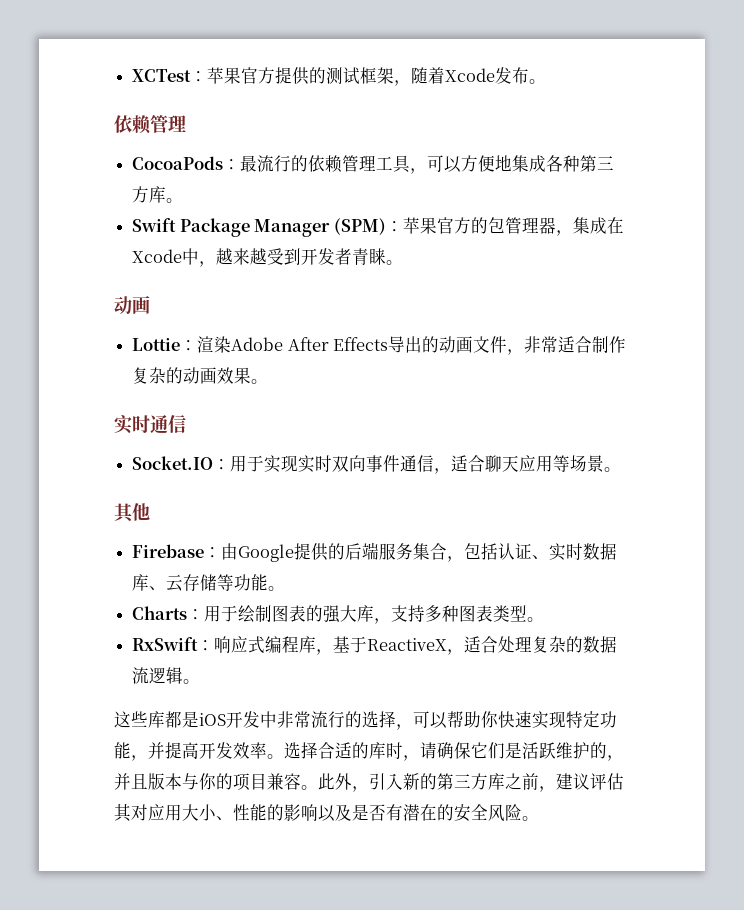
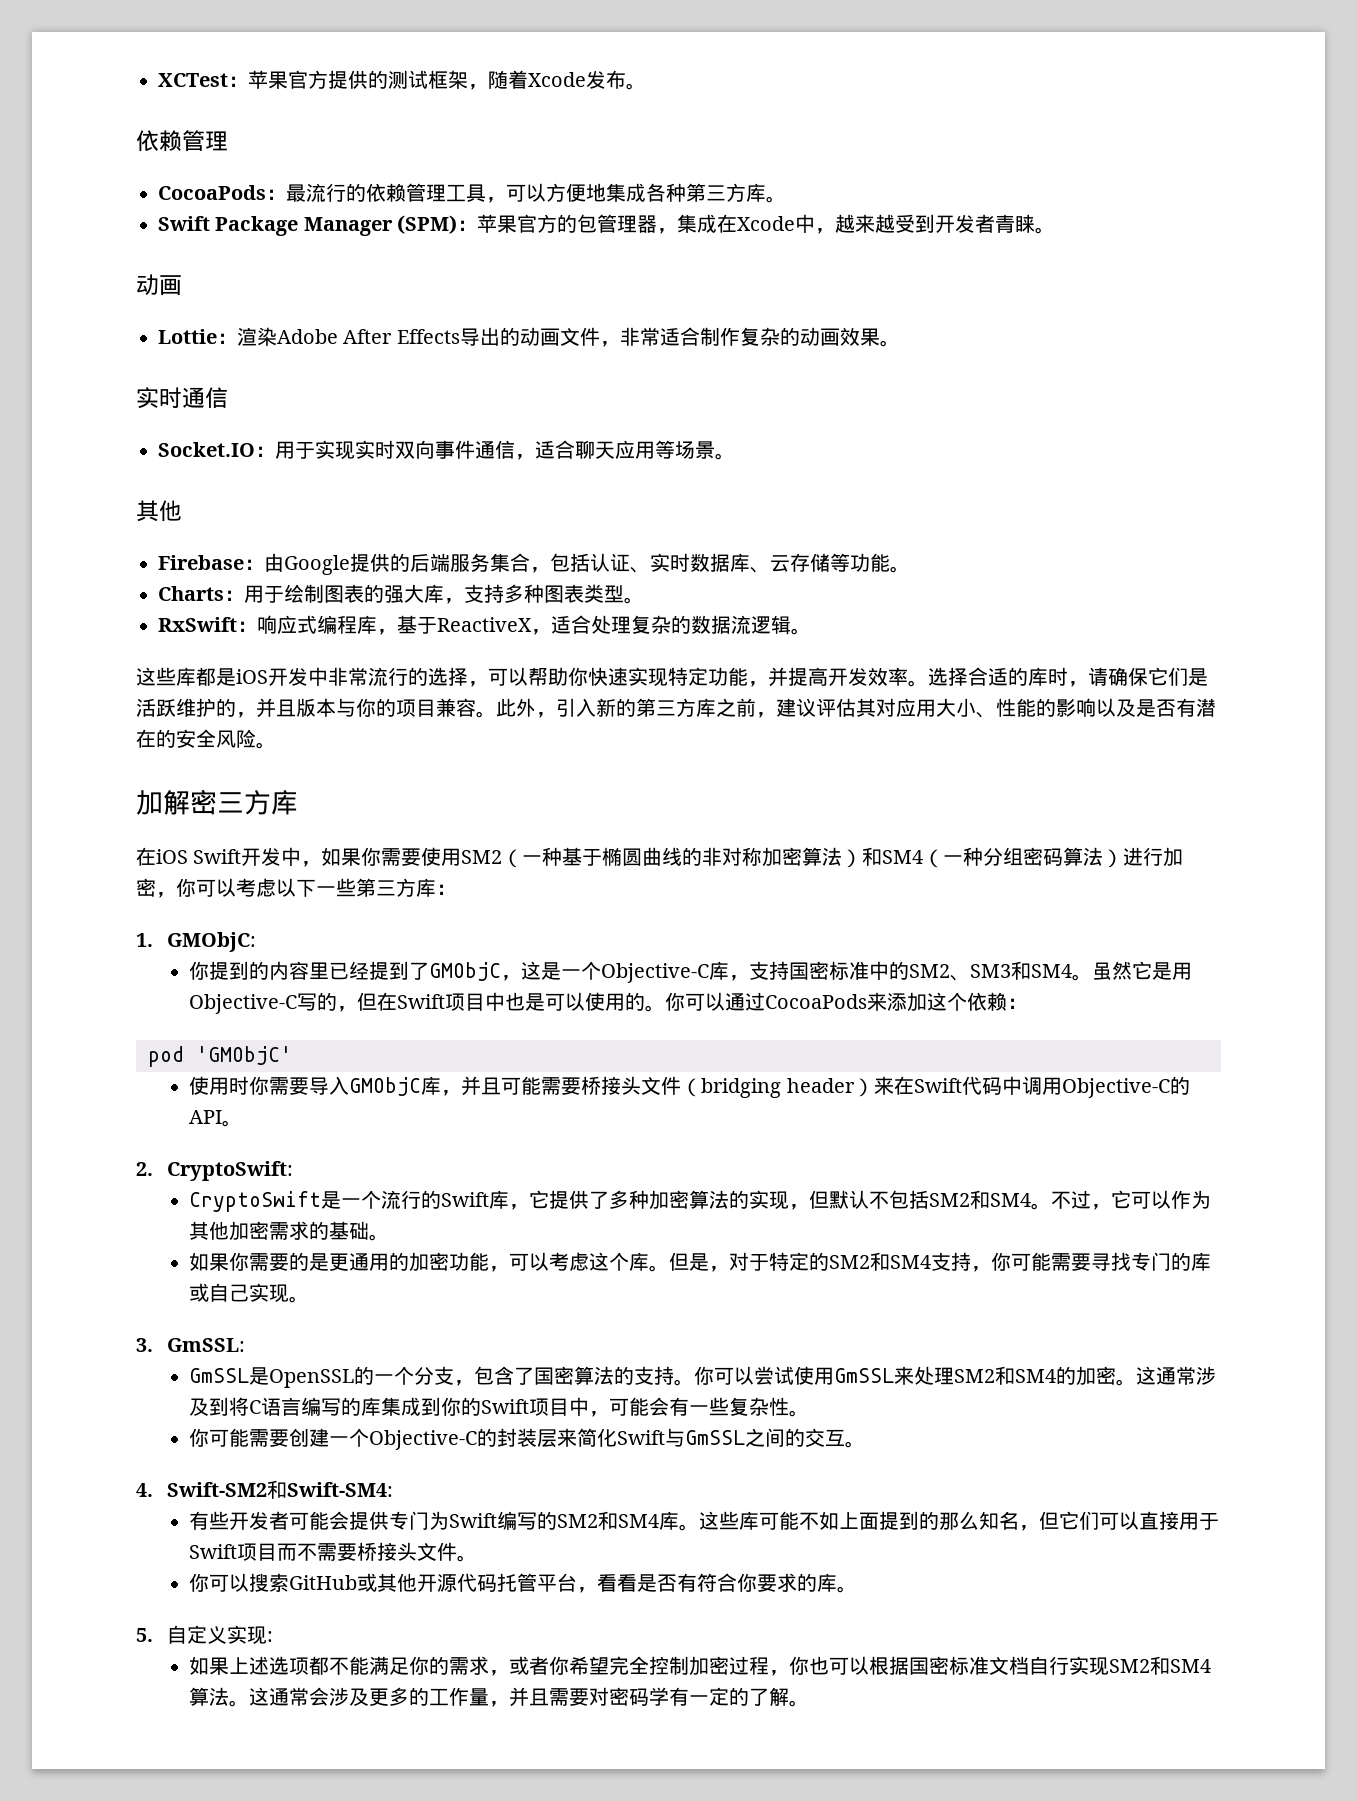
+ 加解密三方库
+ 在iOS Swift开发中，如果你需要使用SM2（一种基于椭圆曲线的非对称加密算法）和SM4（一种分组密码算法）进行加密，你可以考虑以下一些第三方库：
+ 1. GMObjC:
+ 你提到的内容里已经提到了GMObjC，这是一个Objective-C库，支持国密标准中的SM2、SM3和SM4。虽然它是用Objective-C写的，但在Swift项目中也是可以使用的。你可以通过CocoaPods来添加这个依赖：
+ pod 'GMObjC'
+ 使用时你需要导入GMObjC库，并且可能需要桥接头文件（bridging header）来在Swift代码中调用Objective-C的API。
+ 2. CryptoSwift:
+ CryptoSwift是一个流行的Swift库，它提供了多种加密算法的实现，但默认不包括SM2和SM4。不过，它可以作为其他加密需求的基础。
+ 如果你需要的是更通用的加密功能，可以考虑这个库。但是，对于特定的SM2和SM4支持，你可能需要寻找专门的库或自己实现。
+ 3. GmSSL:
+ GmSSL是OpenSSL的一个分支，包含了国密算法的支持。你可以尝试使用GmSSL来处理SM2和SM4的加密。这通常涉及到将C语言编写的库集成到你的Swift项目中，可能会有一些复杂性。
+ 你可能需要创建一个Objective-C的封装层来简化Swift与GmSSL之间的交互。
+ 4. Swift-SM2和Swift-SM4:
+ 有些开发者可能会提供专门为Swift编写的SM2和SM4库。这些库可能不如上面提到的那么知名，但它们可以直接用于Swift项目而不需要桥接头文件。
+ 你可以搜索GitHub或其他开源代码托管平台，看看是否有符合你要求的库。
+ 5.自定义实现:
+ 如果上述选项都不能满足你的需求，或者你希望完全控制加密过程，你也可以根据国密标准文档自行实现SM2和SM4算法。这通常会涉及更多的工作量，并且需要对密码学有一定的了解。

